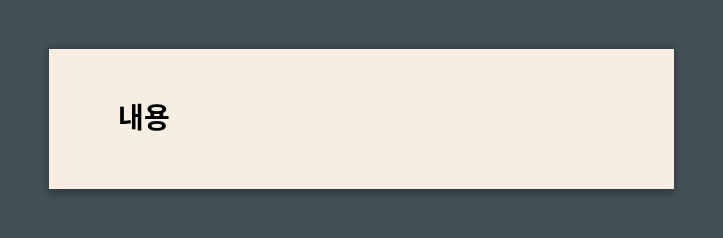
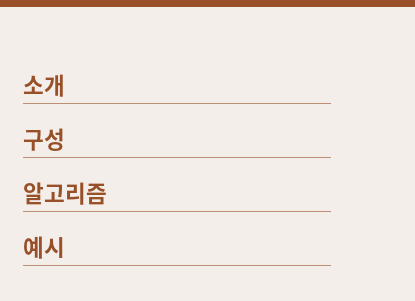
- 내용
+ 소개
+ 구성
+ 알고리즘
+ 예시

